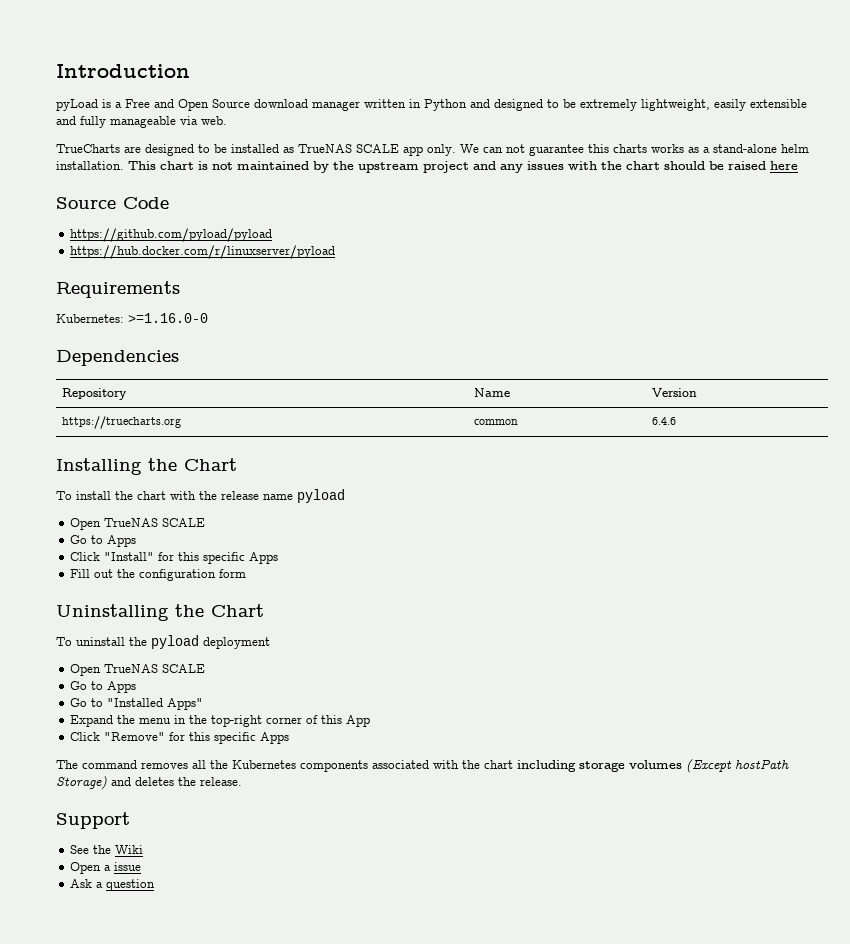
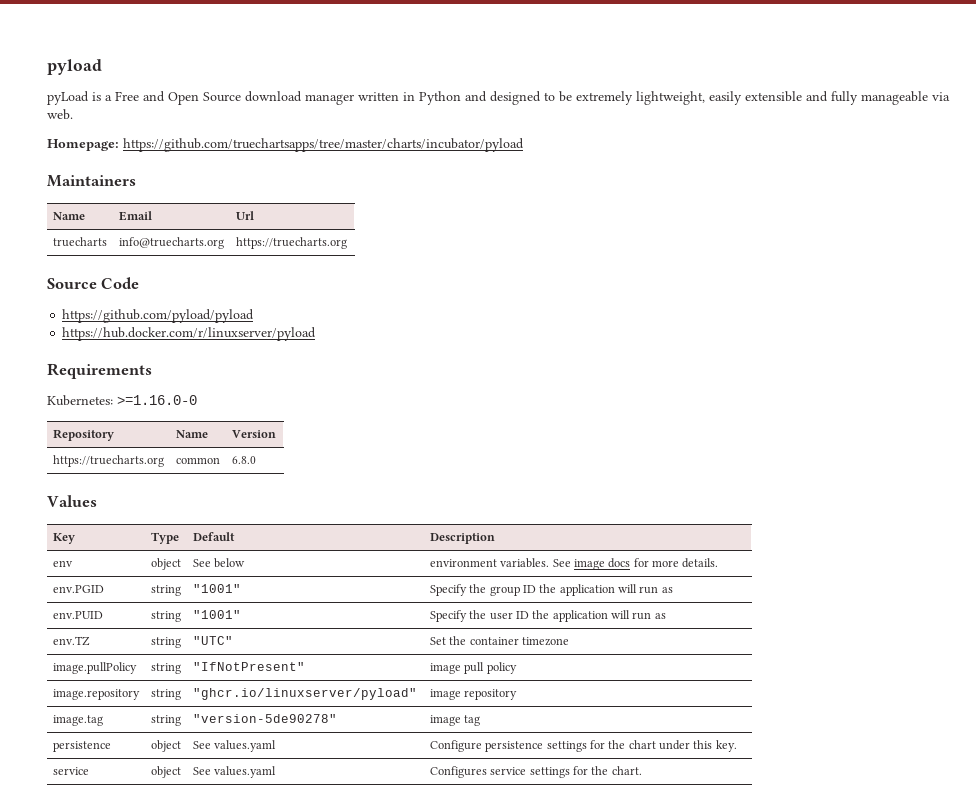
- Introduction
+ pyload
- TrueCharts are designed to be installed as TrueNAS SCALE app only. We can not guarantee this charts works as a stand-alone helm installation. This chart is not maintained by the upstream project and any issues with the chart should be raised here
+ Homepage: https://github.com/truechartsapps/tree/master/charts/incubator/pyload
+ Maintainers
+ Name | Email | Url
+ truecharts | info@truecharts.org | https://truecharts.org
- Dependencies
- https://truecharts.org | common | 6.4.6
- Installing the Chart
- To install the chart with the release name pyload
- Open TrueNAS SCALE
- Go to Apps
- Click "Install" for this specific Apps
- Fill out the configuration form
- Uninstalling the Chart
- To uninstall the pyload deployment
- Open TrueNAS SCALE
- Go to Apps
- Go to "Installed Apps"
- Expand the menu in the top-right corner of this App
- Click "Remove" for this specific Apps
- The command removes all the Kubernetes components associated with the chart including storage volumes (Except hostPath Storage) and deletes the release.
- Support
- See the Wiki
- Open a issue
- Ask a question
+ https://truecharts.org | common | 6.8.0
+ Values
+ Key | Type | Default | Description
+ env | object | See below | environment variables. See image docs for more details.
+ env.PGID | string | "1001" | Specify the group ID the application will run as
+ env.PUID | string | "1001" | Specify the user ID the application will run as
+ env.TZ | string | "UTC" | Set the container timezone
+ image.pullPolicy | string | "IfNotPresent" | image pull policy
+ image.repository | string | "ghcr.io/linuxserver/pyload" | image repository
+ image.tag | string | "version-5de90278" | image tag
+ persistence | object | See values.yaml | Configure persistence settings for the chart under this key.
+ service | object | See values.yaml | Configures service settings for the chart.

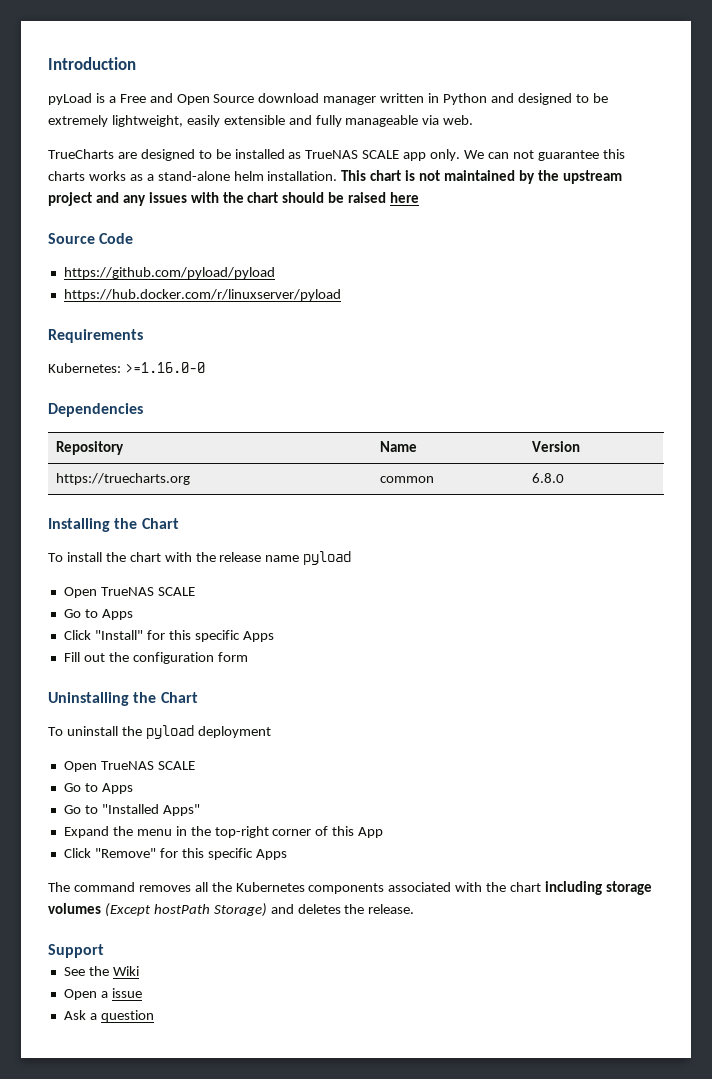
- pyload
+ Introduction
- Homepage: https://github.com/truechartsapps/tree/master/charts/incubator/pyload
- Maintainers
- Name | Email | Url
- truecharts | info@truecharts.org | https://truecharts.org
+ TrueCharts are designed to be installed as TrueNAS SCALE app only. We can not guarantee this charts works as a stand-alone helm installation. This chart is not maintained by the upstream project and any issues with the chart should be raised here
+ Dependencies
- Values
- Key | Type | Default | Description
- env | object | See below | environment variables. See image docs for more details.
- env.PGID | string | "1001" | Specify the group ID the application will run as
- env.PUID | string | "1001" | Specify the user ID the application will run as
- env.TZ | string | "UTC" | Set the container timezone
- image.pullPolicy | string | "IfNotPresent" | image pull policy
- image.repository | string | "ghcr.io/linuxserver/pyload" | image repository
- image.tag | string | "version-5de90278" | image tag
- persistence | object | See values.yaml | Configure persistence settings for the chart under this key.
- service | object | See values.yaml | Configures service settings for the chart.
+ Installing the Chart
+ To install the chart with the release name pyload
+ Open TrueNAS SCALE
+ Go to Apps
+ Click "Install" for this specific Apps
+ Fill out the configuration form
+ Uninstalling the Chart
+ To uninstall the pyload deployment
+ Open TrueNAS SCALE
+ Go to Apps
+ Go to "Installed Apps"
+ Expand the menu in the top-right corner of this App
+ Click "Remove" for this specific Apps
+ The command removes all the Kubernetes components associated with the chart including storage volumes (Except hostPath Storage) and deletes the release.
+ Support
+ See the Wiki
+ Open a issue
+ Ask a question

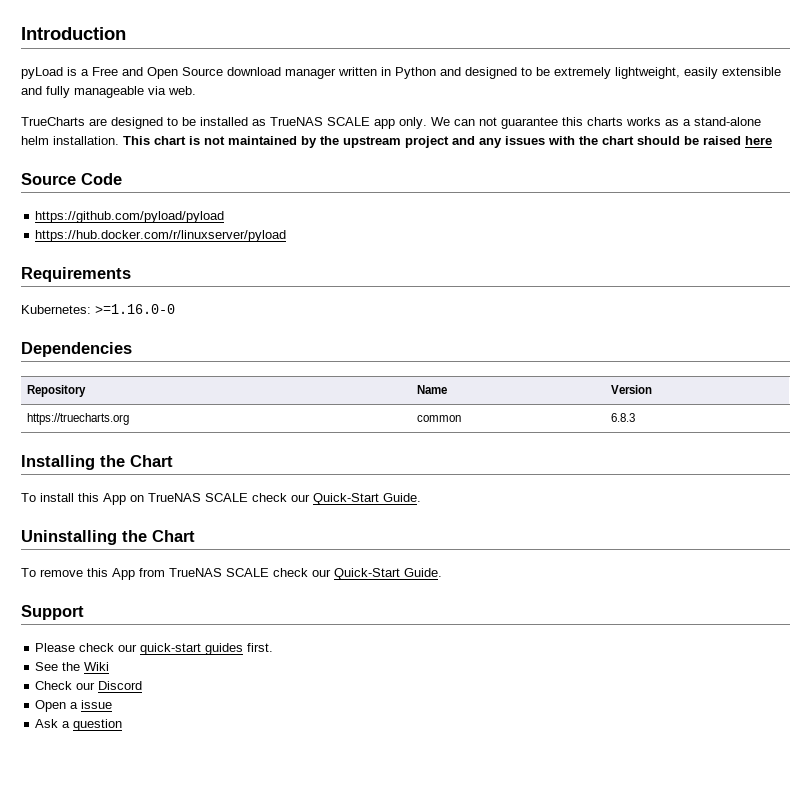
- https://truecharts.org | common | 6.8.0
+ https://truecharts.org | common | 6.8.3
- To install the chart with the release name pyload
- Open TrueNAS SCALE
- Go to Apps
- Click "Install" for this specific Apps
- Fill out the configuration form
+ To install this App on TrueNAS SCALE check our Quick-Start Guide.
  Uninstalling the Chart
- To uninstall the pyload deployment
- Open TrueNAS SCALE
- Go to Apps
- Go to "Installed Apps"
- Expand the menu in the top-right corner of this App
- Click "Remove" for this specific Apps
- The command removes all the Kubernetes components associated with the chart including storage volumes (Except hostPath Storage) and deletes the release.
+ To remove this App from TrueNAS SCALE check our Quick-Start Guide.
  Support
+ Please check our quick-start guides first.
+ Check our Discord

